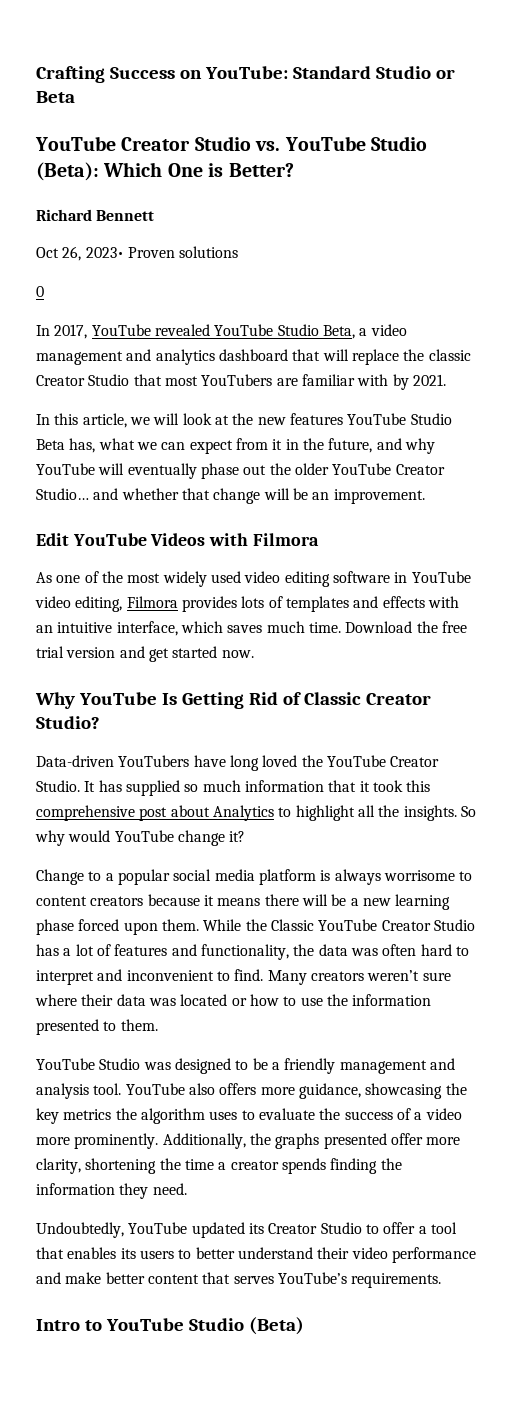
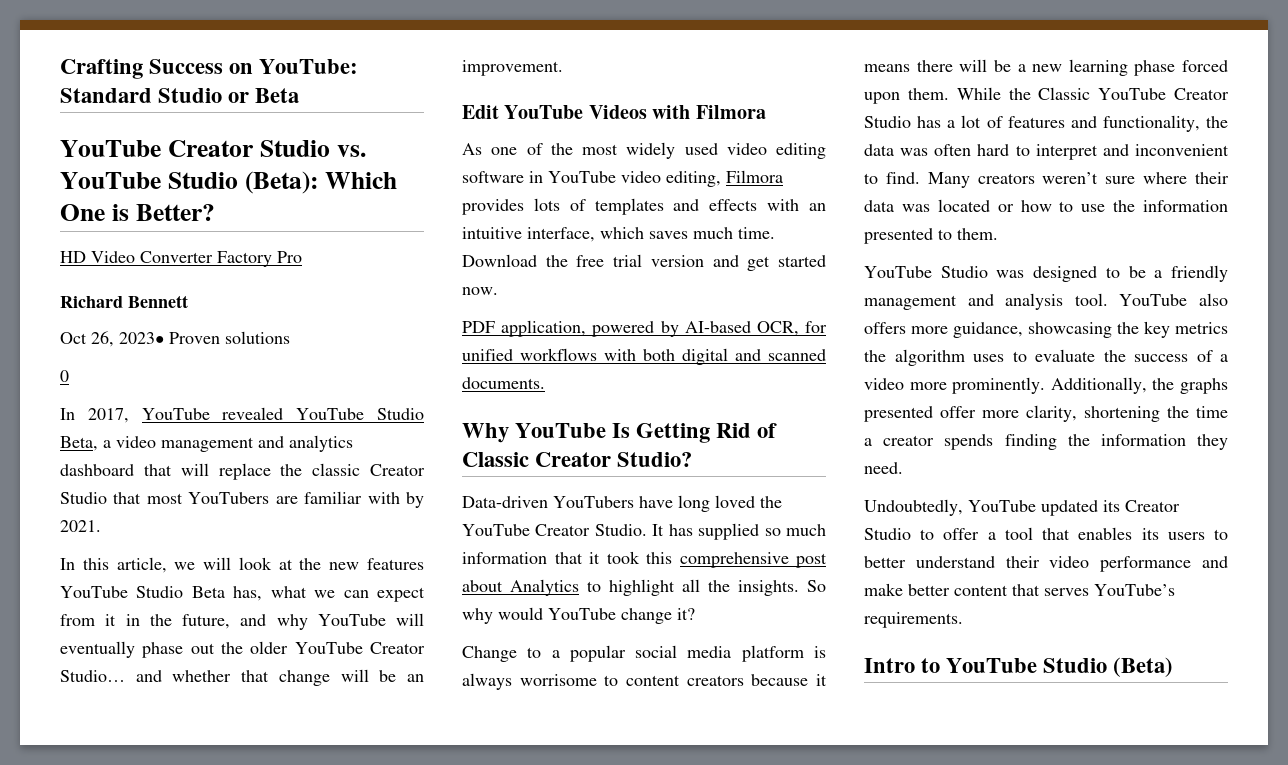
+ HD Video Converter Factory Pro
+ PDF application, powered by AI-based OCR, for unified workflows with both digital and scanned documents.

